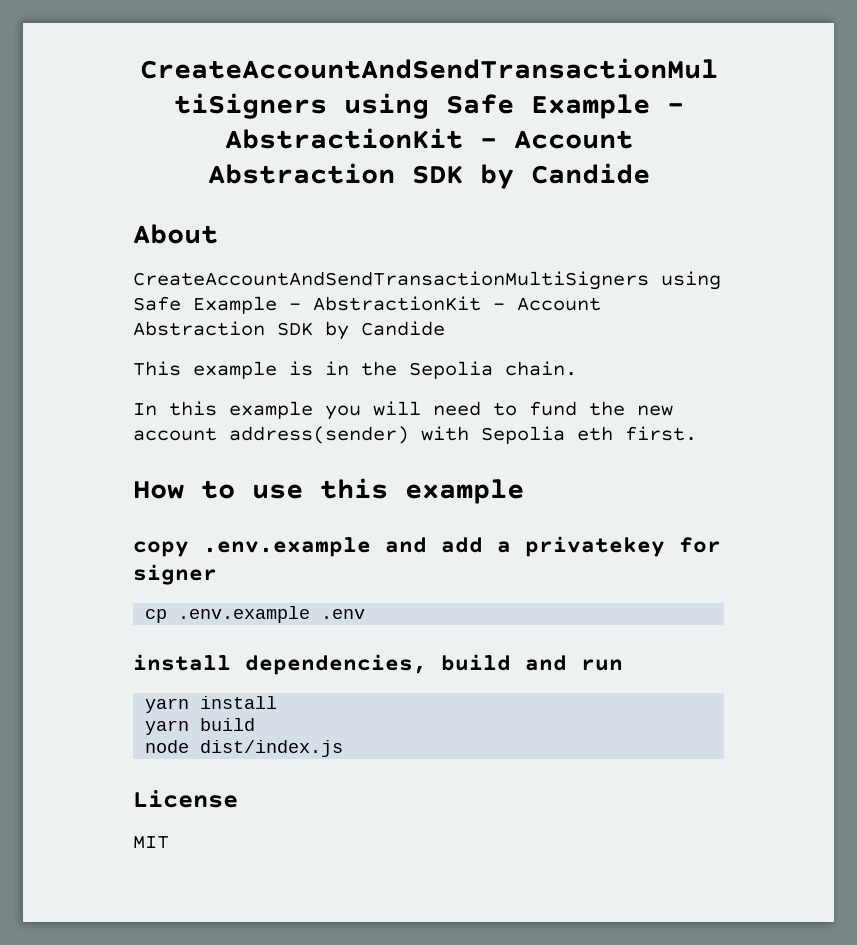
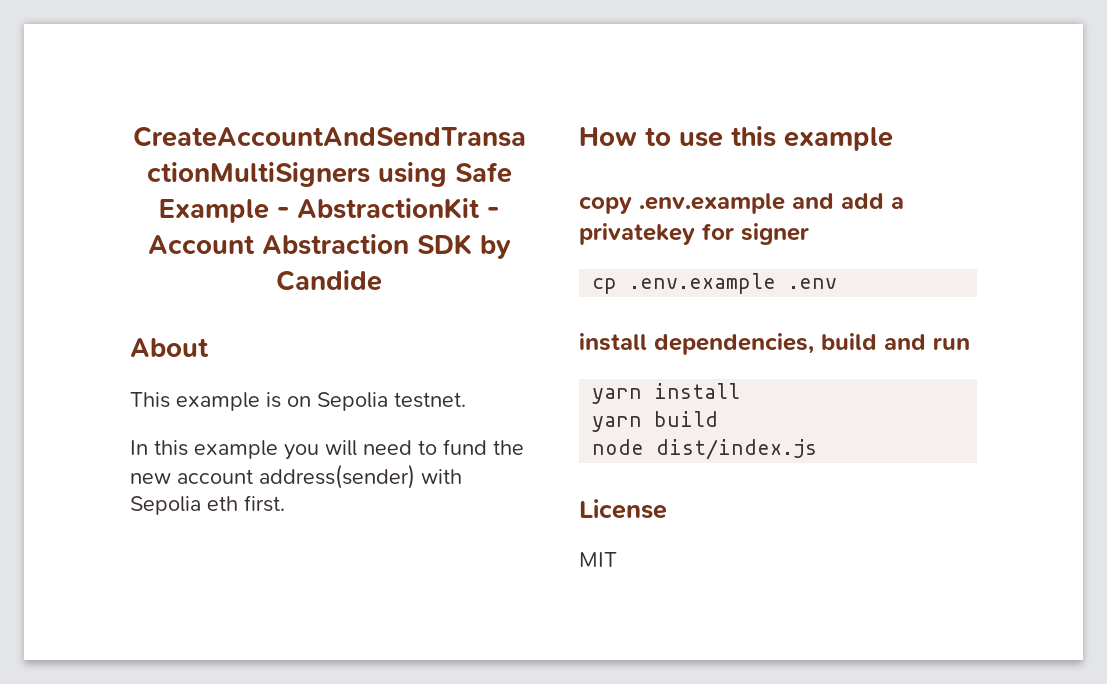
  About
- CreateAccountAndSendTransactionMultiSigners using Safe Example - AbstractionKit - Account Abstraction SDK by Candide
- This example is in the Sepolia chain.
+ This example is on Sepolia testnet.

